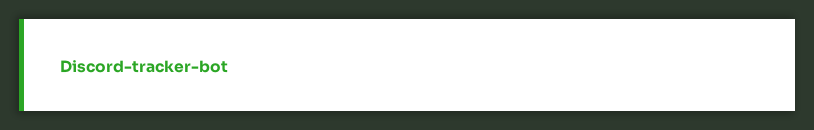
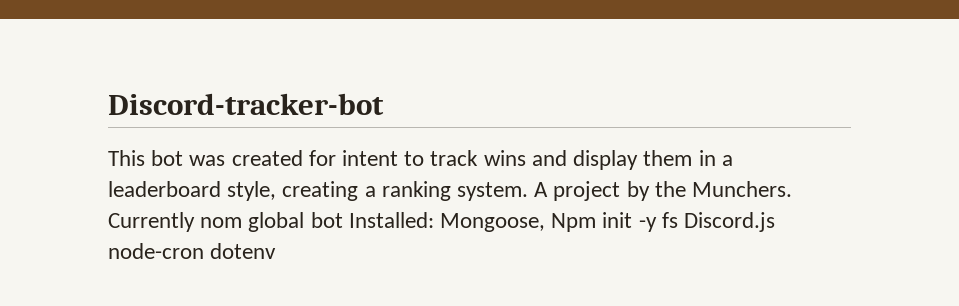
+ This bot was created for intent to track wins and display them in a leaderboard style, creating a ranking system. A project by the Munchers. Currently nom global bot Installed: Mongoose, Npm init -y fs Discord.js node-cron dotenv

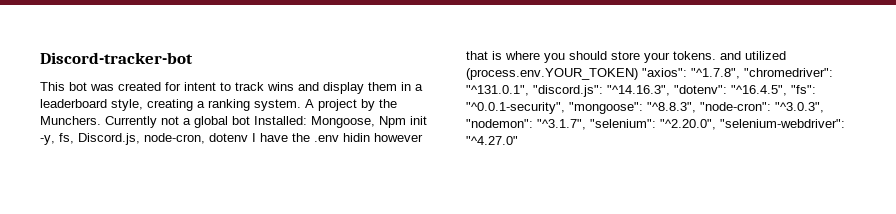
- Currently nom global bot Installed: Mongoose, Npm init -y fs Discord.js node-cron dotenv
+ Currently not a global bot Installed: Mongoose, Npm init -y, fs, Discord.js, node-cron, dotenv I have the .env hidin however that is where you should store your tokens. and utilized (process.env.YOUR_TOKEN) "axios": "^1.7.8", "chromedriver": "^131.0.1", "discord.js": "^14.16.3", "dotenv": "^16.4.5", "fs": "^0.0.1-security", "mongoose": "^8.8.3", "node-cron": "^3.0.3", "nodemon": "^3.1.7", "selenium": "^2.20.0", "selenium-webdriver": "^4.27.0"

